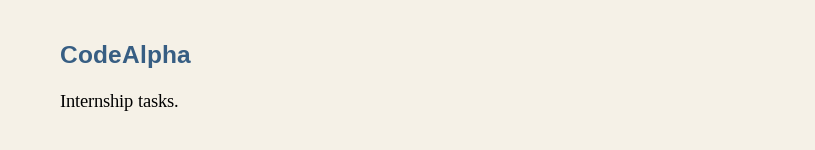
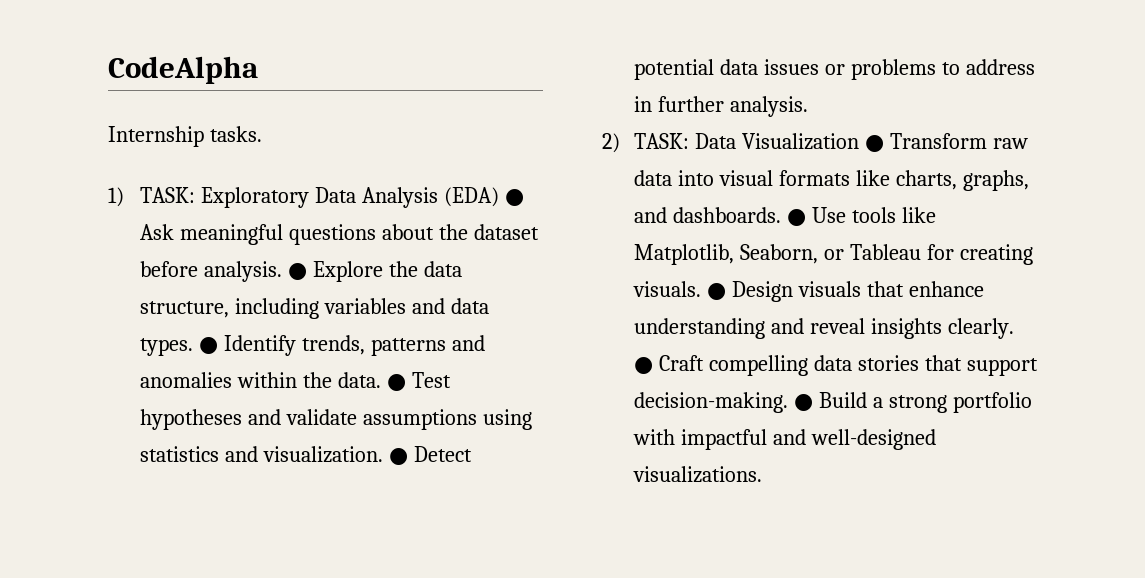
+ 1) TASK: Exploratory Data Analysis (EDA) ● Ask meaningful questions about the dataset before analysis. ● Explore the data structure, including variables and data types. ● Identify trends, patterns and anomalies within the data. ● Test hypotheses and validate assumptions using statistics and visualization. ● Detect potential data issues or problems to address in further analysis.
+ 2) TASK: Data Visualization ● Transform raw data into visual formats like charts, graphs, and dashboards. ● Use tools like Matplotlib, Seaborn, or Tableau for creating visuals. ● Design visuals that enhance understanding and reveal insights clearly. ● Craft compelling data stories that support decision-making. ● Build a strong portfolio with impactful and well-designed visualizations.

